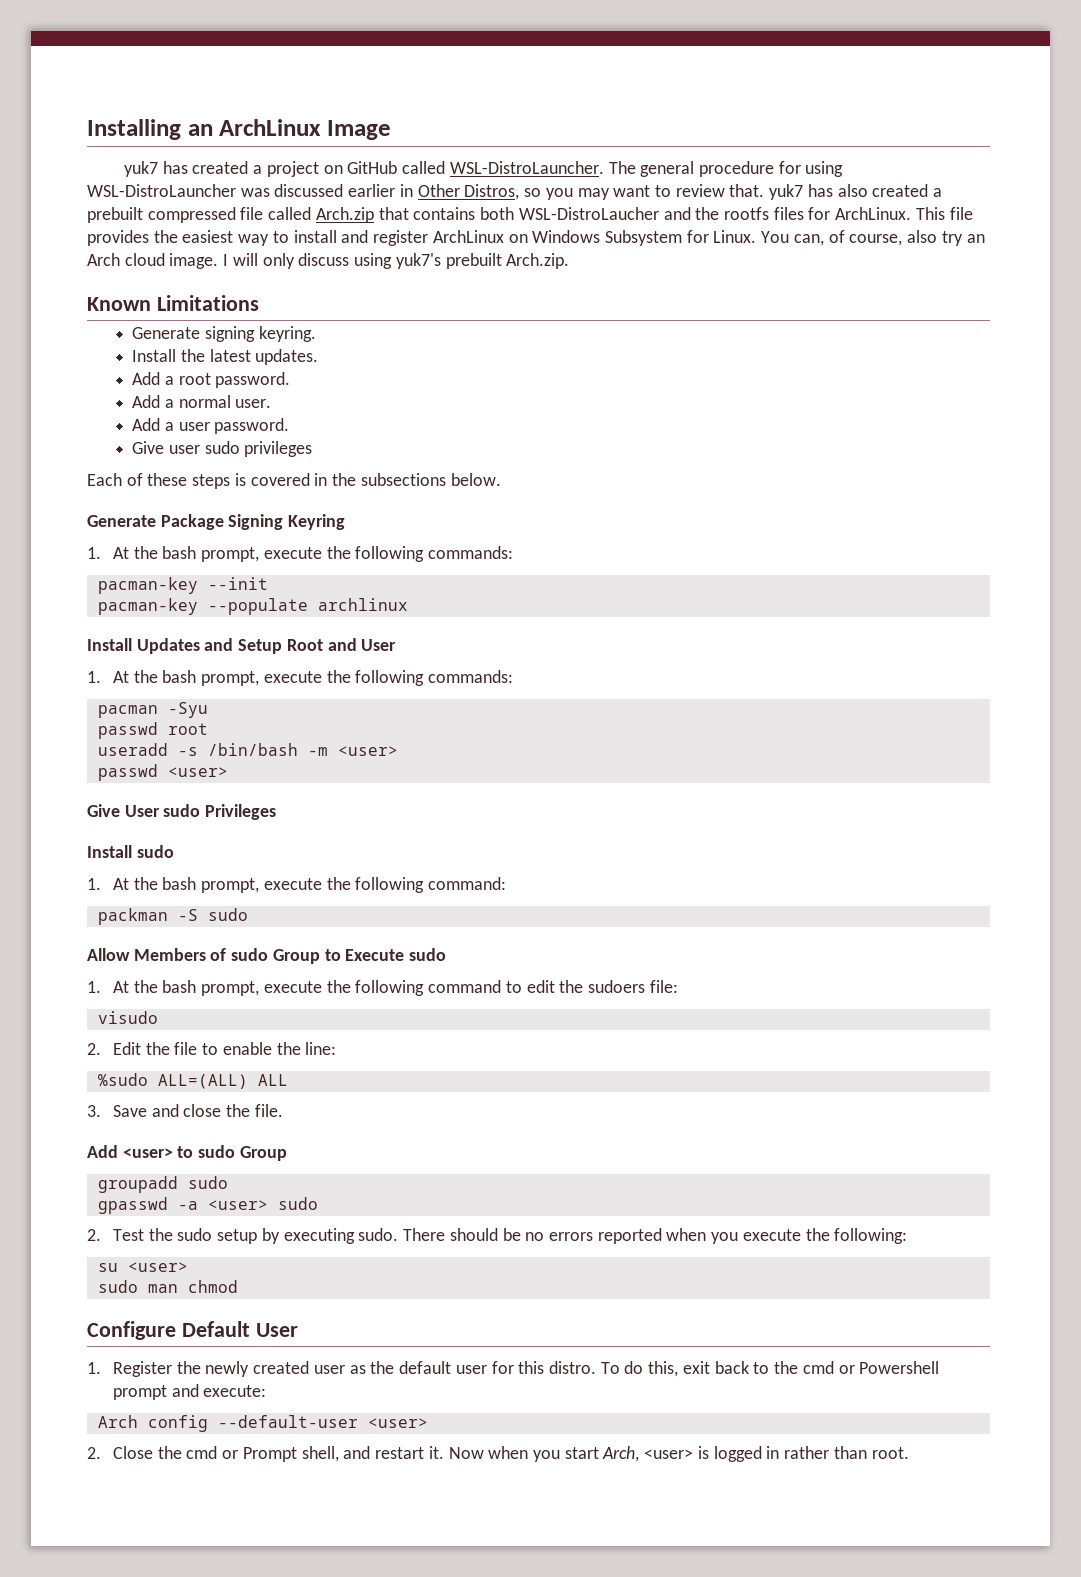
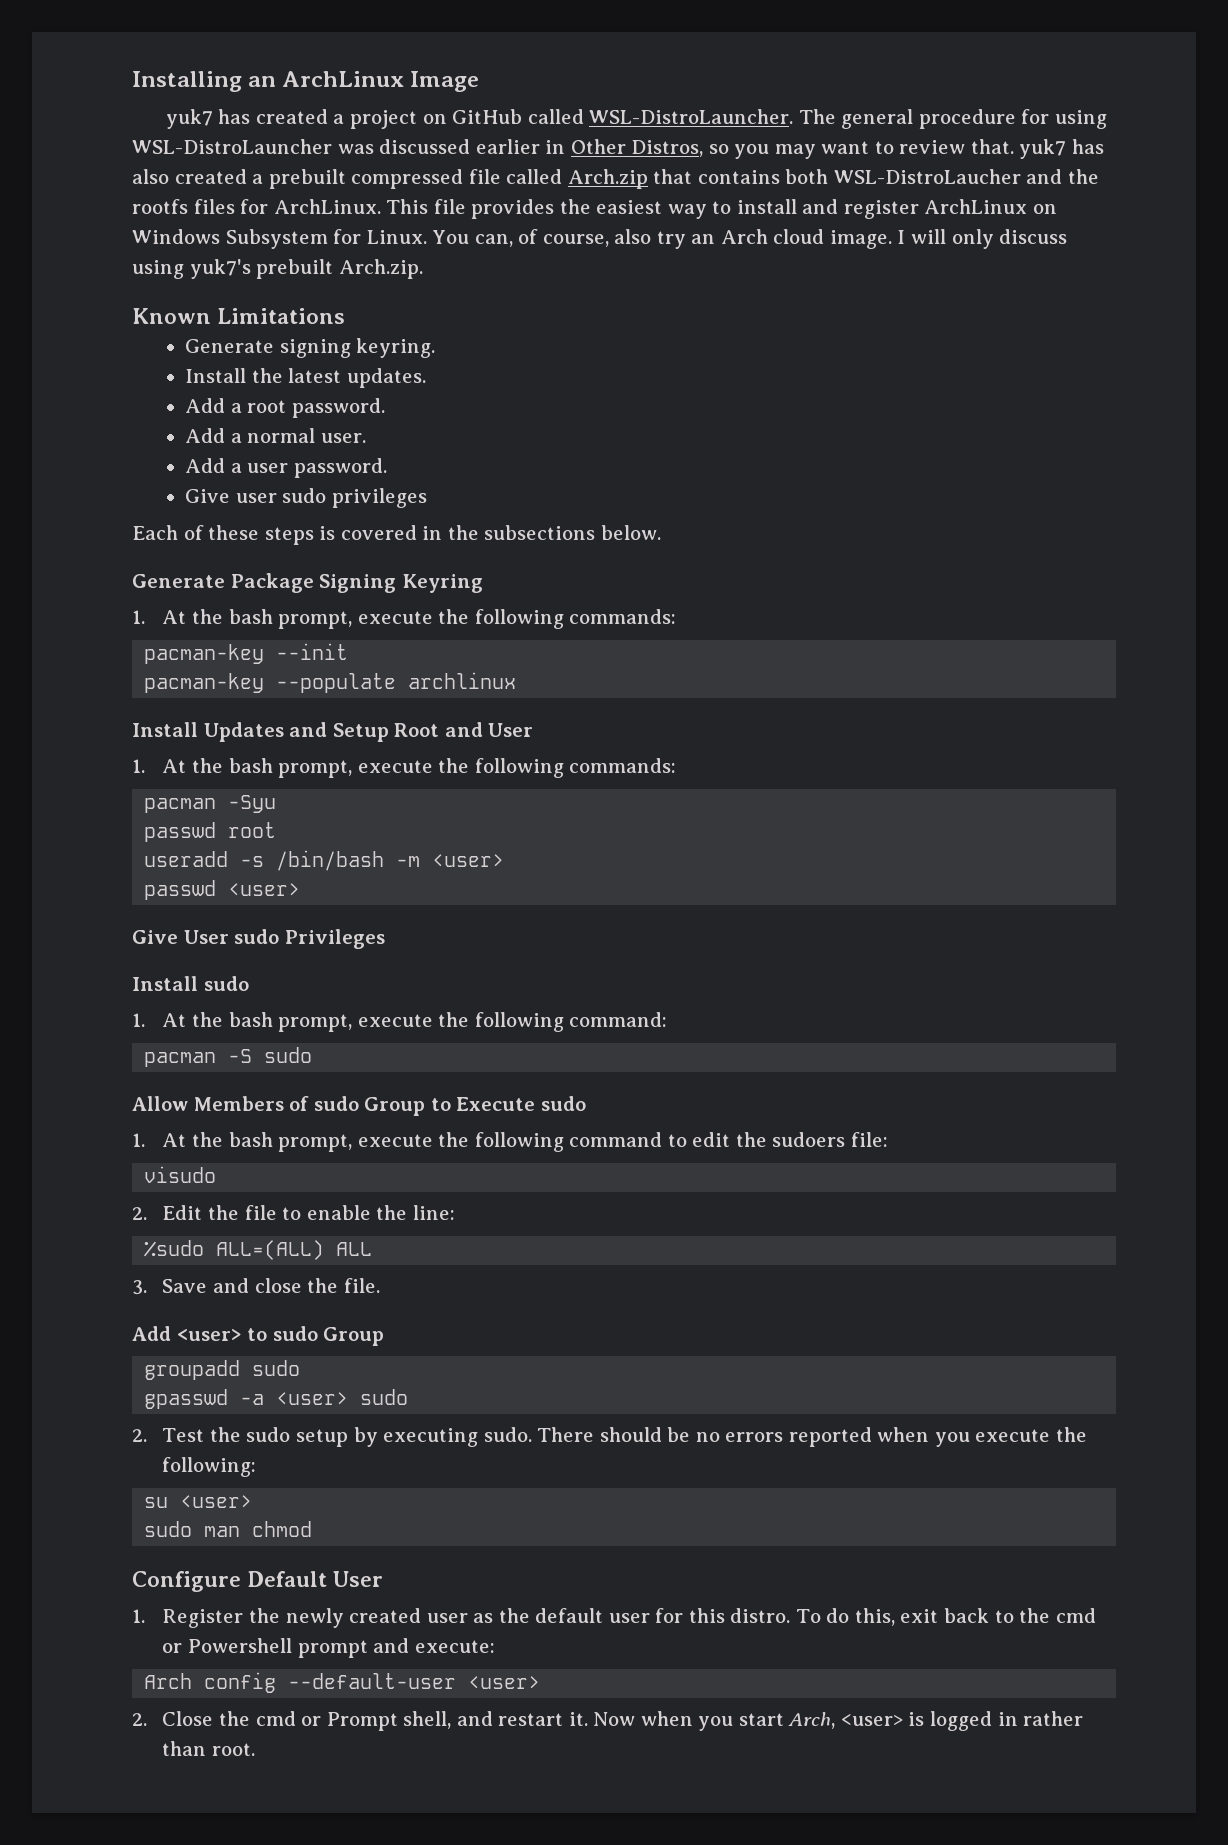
- packman -S sudo
+ pacman -S sudo

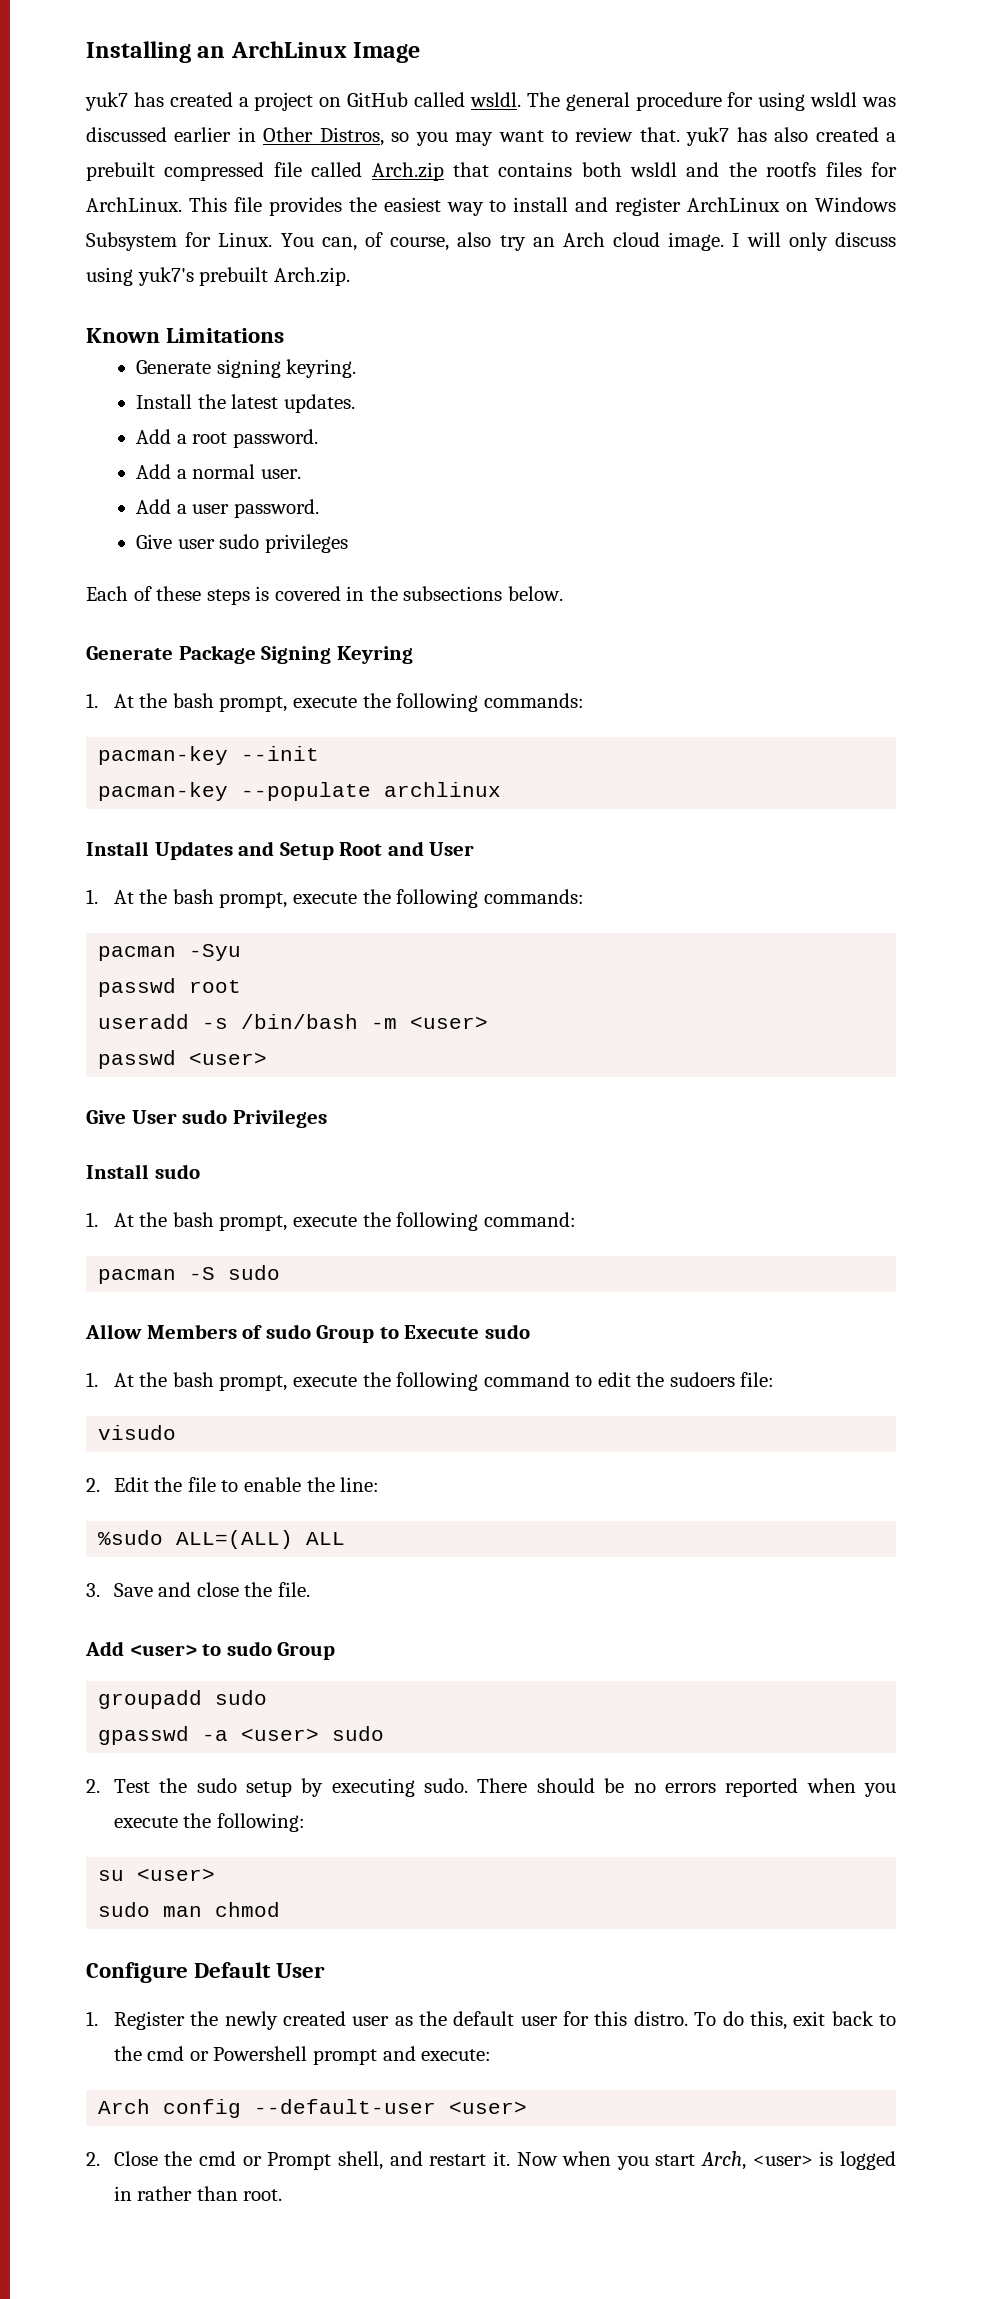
- yuk7 has created a project on GitHub called WSL-DistroLauncher.
+ yuk7 has created a project on GitHub called wsldl.
- The general procedure for using WSL-DistroLauncher was discussed earlier in Other Distros, so you may want to review that. yuk7 has also created a prebuilt compressed file called Arch.zip that contains both WSL-DistroLaucher and the rootfs files for ArchLinux.
+ The general procedure for using wsldl was discussed earlier in Other Distros, so you may want to review that. yuk7 has also created a prebuilt compressed file called Arch.zip that contains both wsldl and the rootfs files for ArchLinux.

